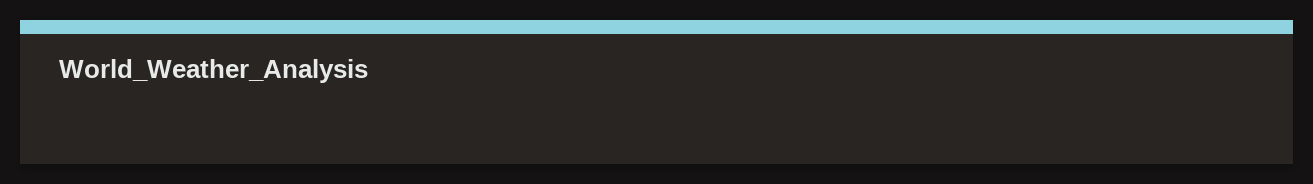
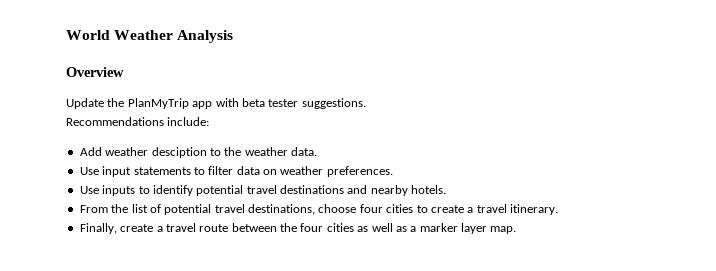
- World_Weather_Analysis
+ World Weather Analysis
+ Overview
+ Update the PlanMyTrip app with beta tester suggestions.
+ Recommendations include:
+ Add weather desciption to the weather data.
+ Use input statements to filter data on weather preferences.
+ Use inputs to identify potential travel destinations and nearby hotels.
+ From the list of potential travel destinations, choose four cities to create a travel itinerary.
+ Finally, create a travel route between the four cities as well as a marker layer map.

